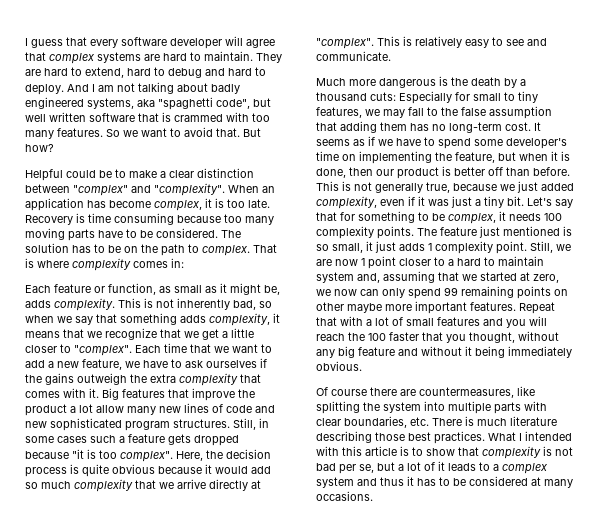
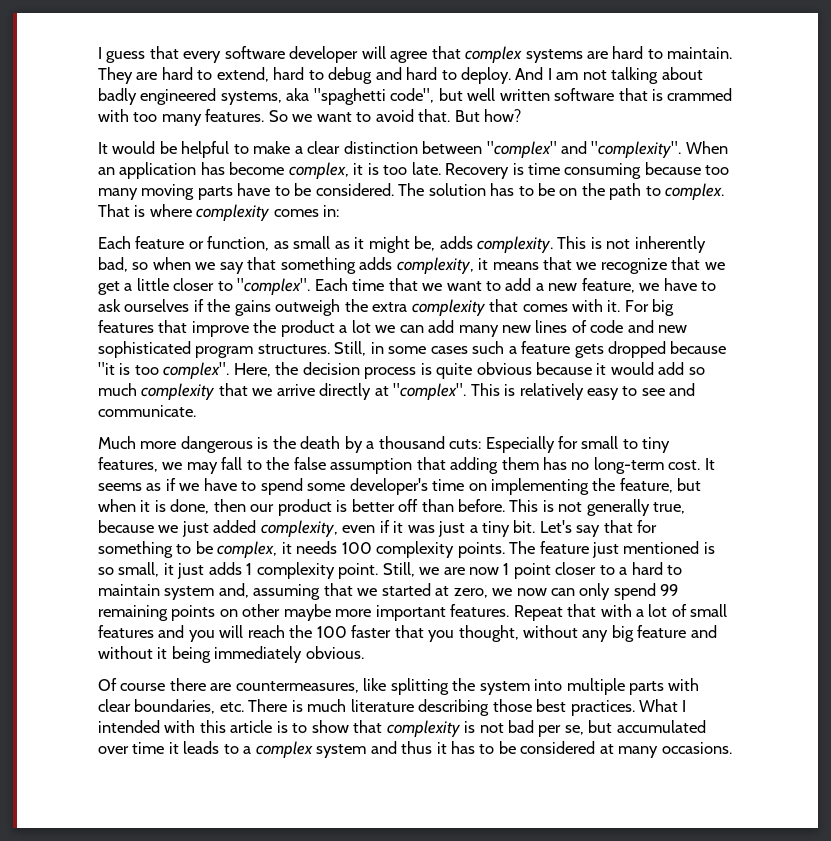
- Helpful could be to make a clear distinction between "complex" and "complexity".
+ It would be helpful to make a clear distinction between "complex" and "complexity".
- Big features that improve the product a lot allow many new lines of code and new sophisticated program structures.
+ For big features that improve the product a lot we can add many new lines of code and new sophisticated program structures.
- What I intended with this article is to show that complexity is not bad per se, but a lot of it leads to a complex system and thus it has to be considered at many occasions.
+ What I intended with this article is to show that complexity is not bad per se, but accumulated over time it leads to a complex system and thus it has to be considered at many occasions.

